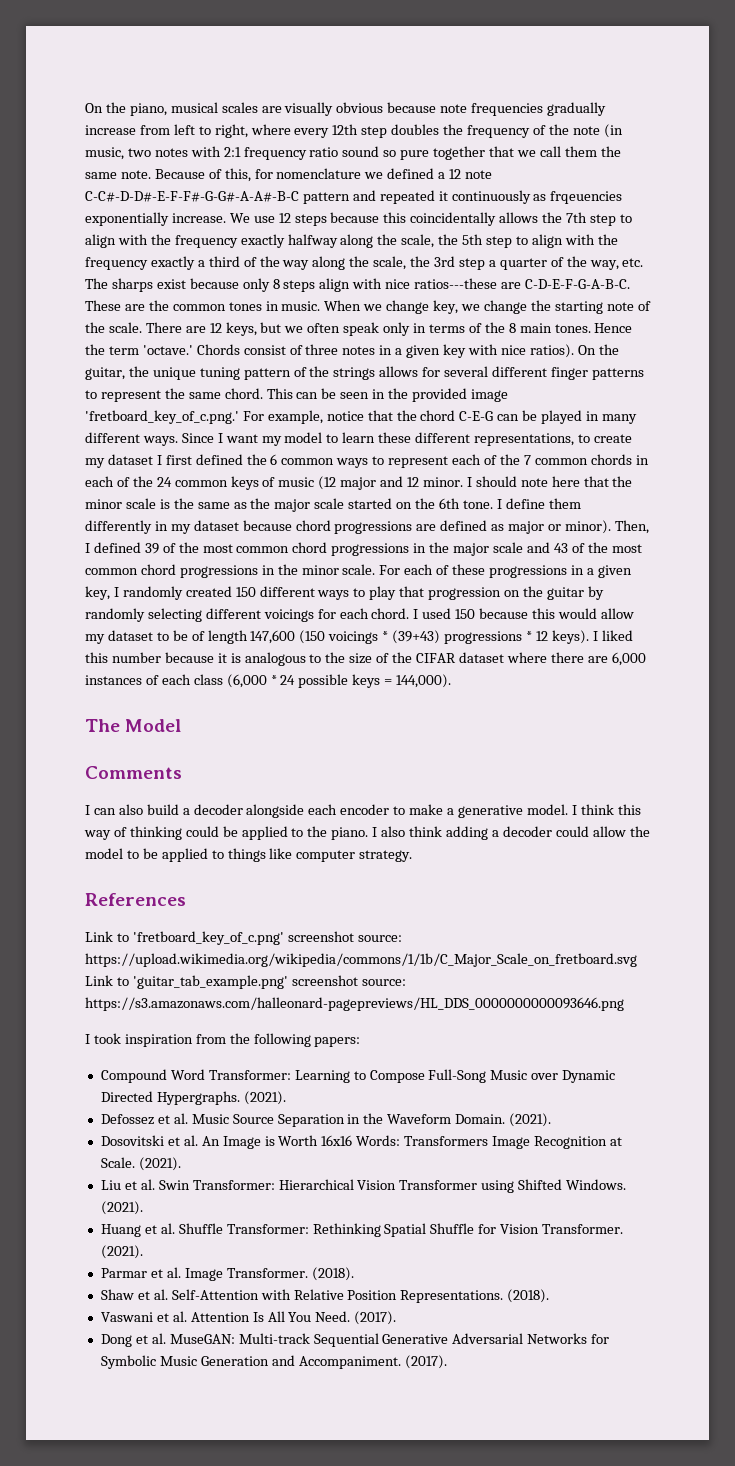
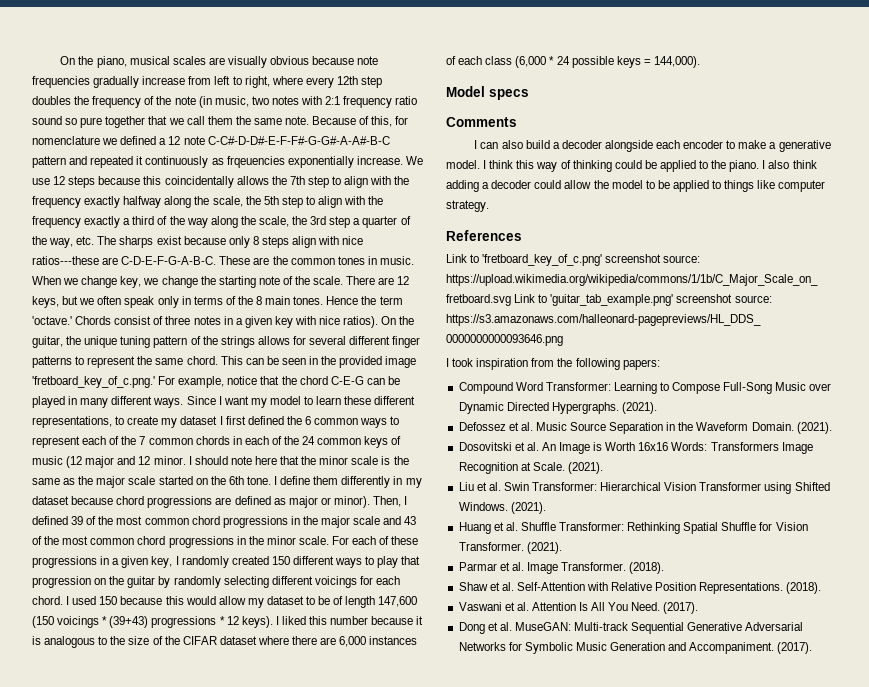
- The Model
+ Model specs

